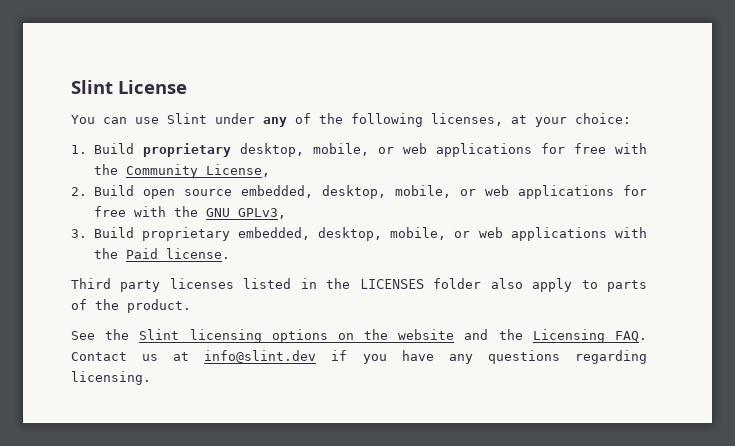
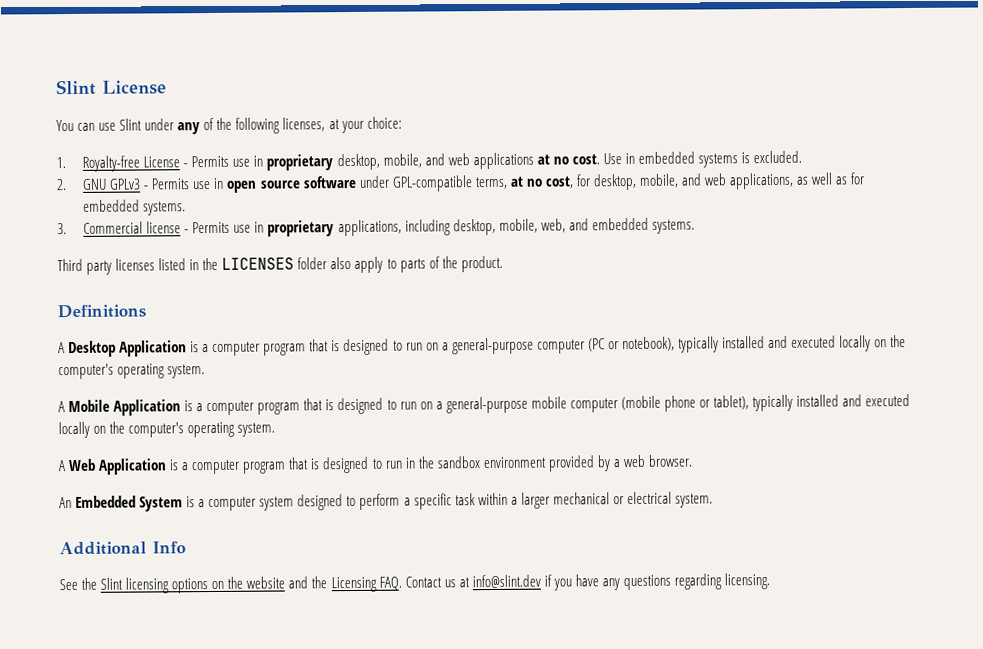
- 1. Build proprietary desktop, mobile, or web applications for free with the Community License,
- 2. Build open source embedded, desktop, mobile, or web applications for free with the GNU GPLv3,
- 3. Build proprietary embedded, desktop, mobile, or web applications with the Paid license.
+ 1. Royalty-free License - Permits use in proprietary desktop, mobile, and web applications at no cost. Use in embedded systems is excluded.
+ 2. GNU GPLv3 - Permits use in open source software under GPL-compatible terms, at no cost, for desktop, mobile, and web applications, as well as for embedded systems.
+ 3. Commercial license - Permits use in proprietary applications, including desktop, mobile, web, and embedded systems.
+ Definitions
+ A Desktop Application is a computer program that is designed to run on a general-purpose computer (PC or notebook), typically installed and executed locally on the computer's operating system.
+ A Mobile Application is a computer program that is designed to run on a general-purpose mobile computer (mobile phone or tablet), typically installed and executed locally on the computer's operating system.
+ A Web Application is a computer program that is designed to run in the sandbox environment provided by a web browser.
+ An Embedded System is a computer system designed to perform a specific task within a larger mechanical or electrical system.
+ Additional Info

